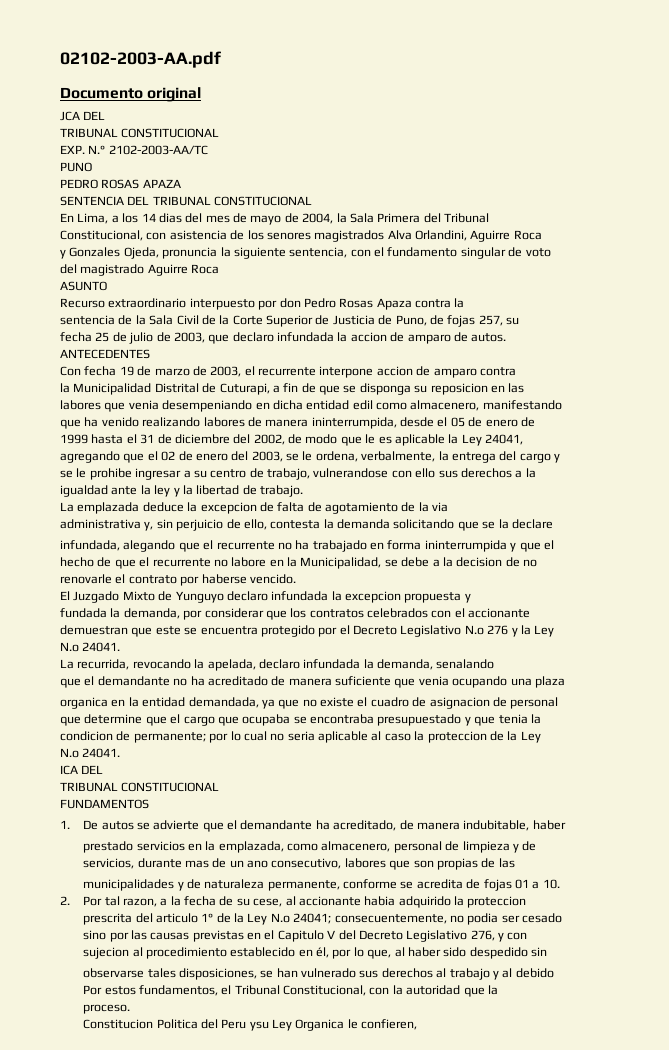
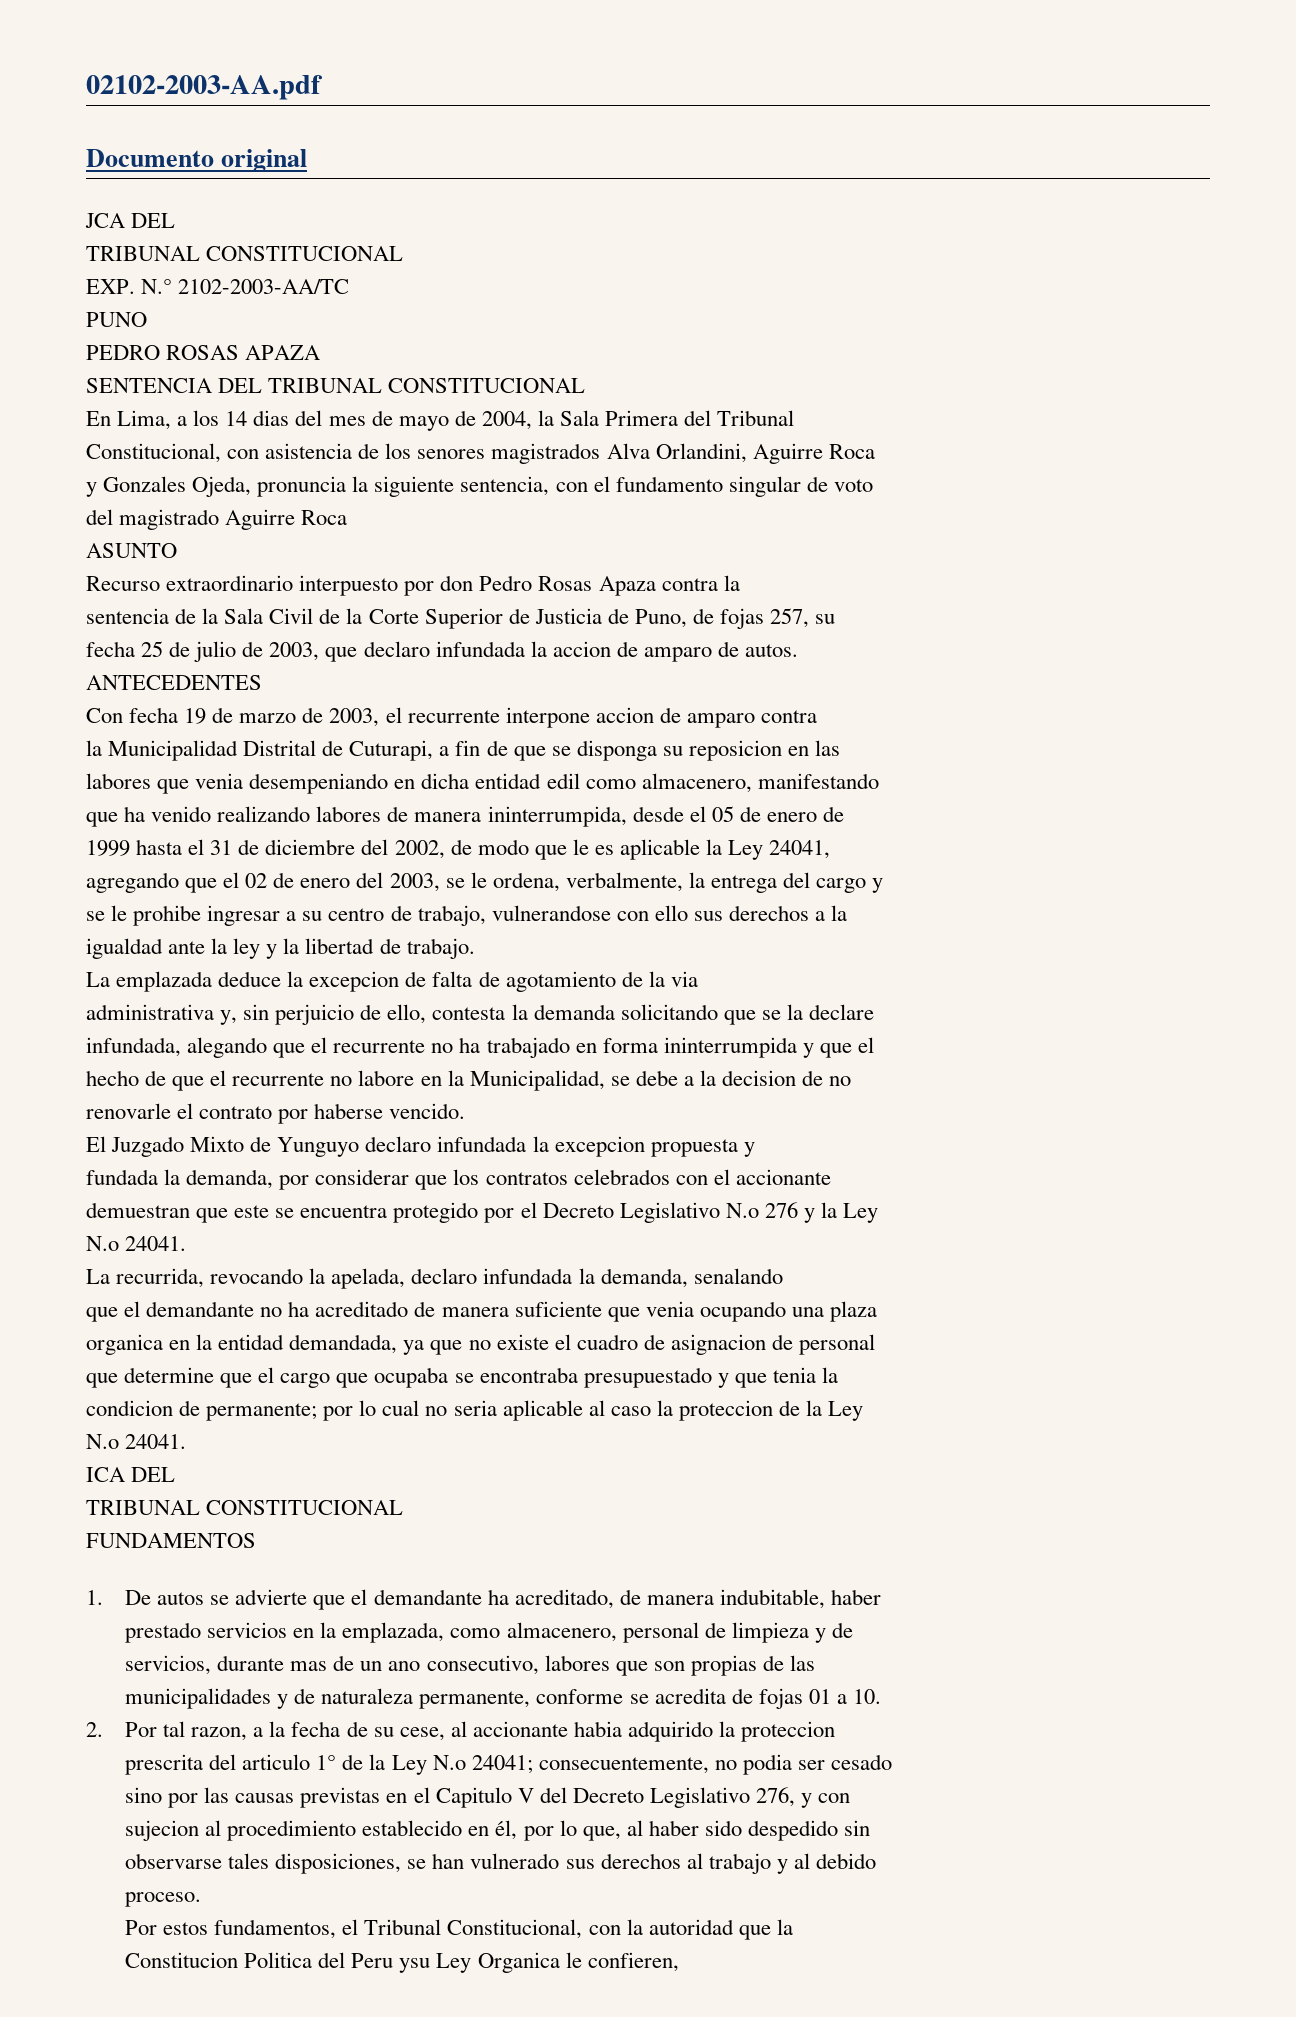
+ proceso.
- proceso.

